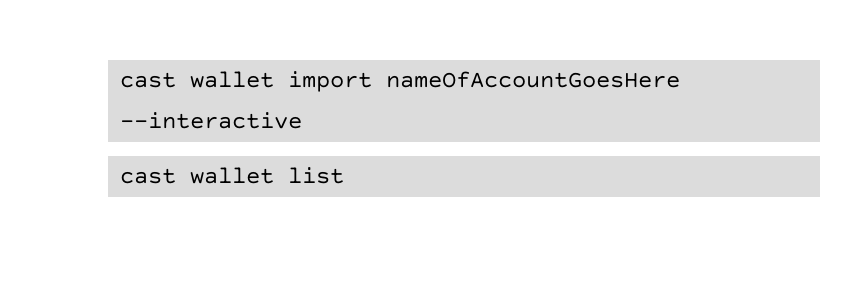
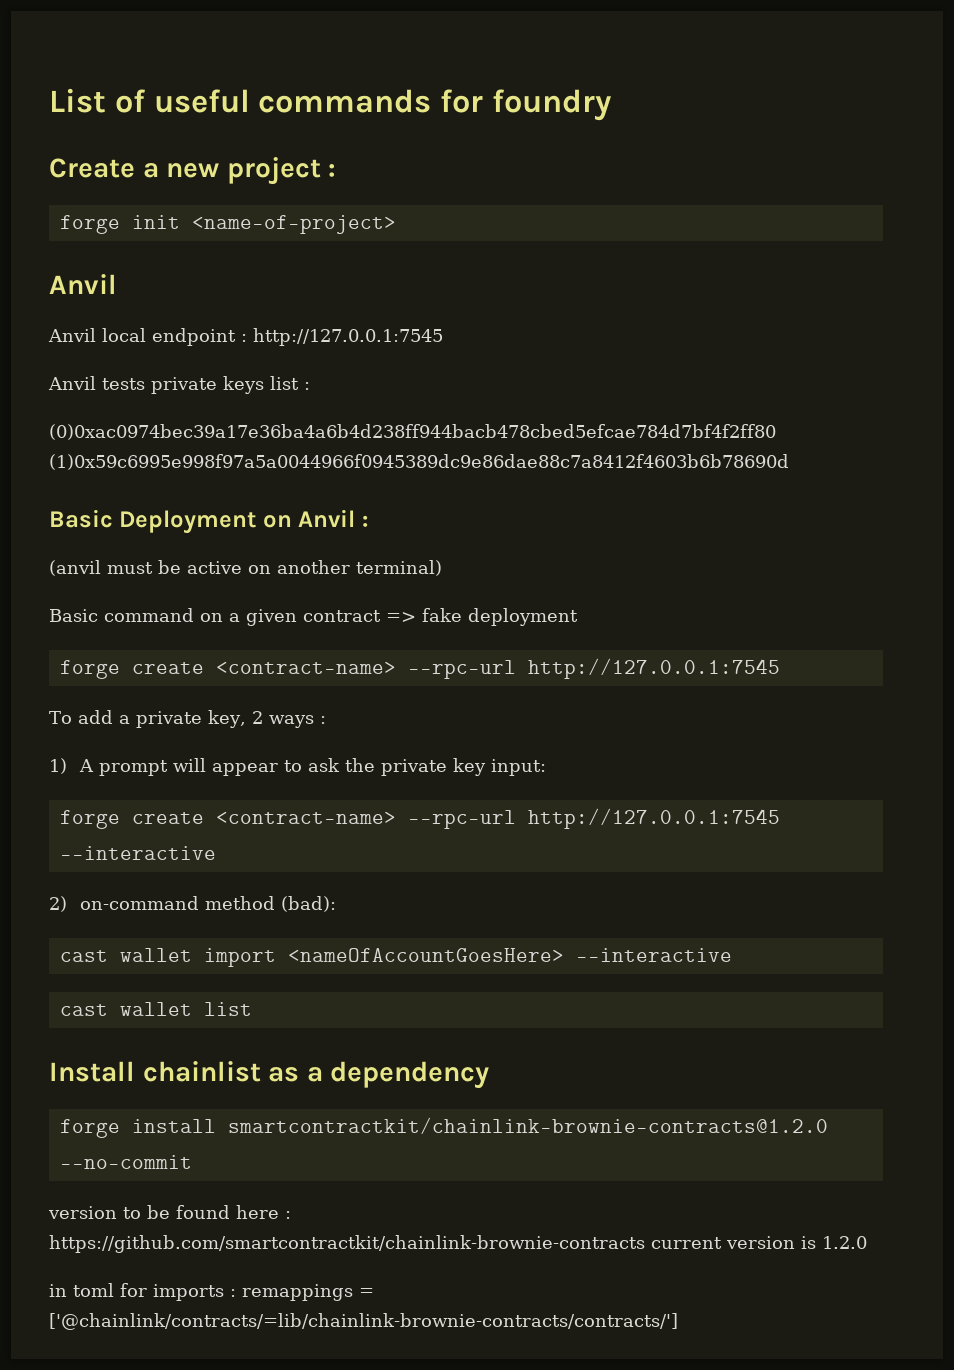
+ List of useful commands for foundry
+ Create a new project :
+ forge init <name-of-project>
+ Anvil
+ Anvil local endpoint : http://127.0.0.1:7545
+ Anvil tests private keys list :
+ (0)0xac0974bec39a17e36ba4a6b4d238ff944bacb478cbed5efcae784d7bf4f2ff80 (1)0x59c6995e998f97a5a0044966f0945389dc9e86dae88c7a8412f4603b6b78690d
+ Basic Deployment on Anvil :
+ (anvil must be active on another terminal)
+ Basic command on a given contract => fake deployment
+ forge create <contract-name> --rpc-url http://127.0.0.1:7545
+ To add a private key, 2 ways :
+ 1) A prompt will appear to ask the private key input:
+ forge create <contract-name> --rpc-url http://127.0.0.1:7545 --interactive
+ 2) on-command method (bad):
- cast wallet import nameOfAccountGoesHere --interactive
+ cast wallet import <nameOfAccountGoesHere> --interactive
+ Install chainlist as a dependency
+ forge install smartcontractkit/chainlink-brownie-contracts@1.2.0 --no-commit
+ version to be found here : https://github.com/smartcontractkit/chainlink-brownie-contracts current version is 1.2.0
+ in toml for imports : remappings = ['@chainlink/contracts/=lib/chainlink-brownie-contracts/contracts/']

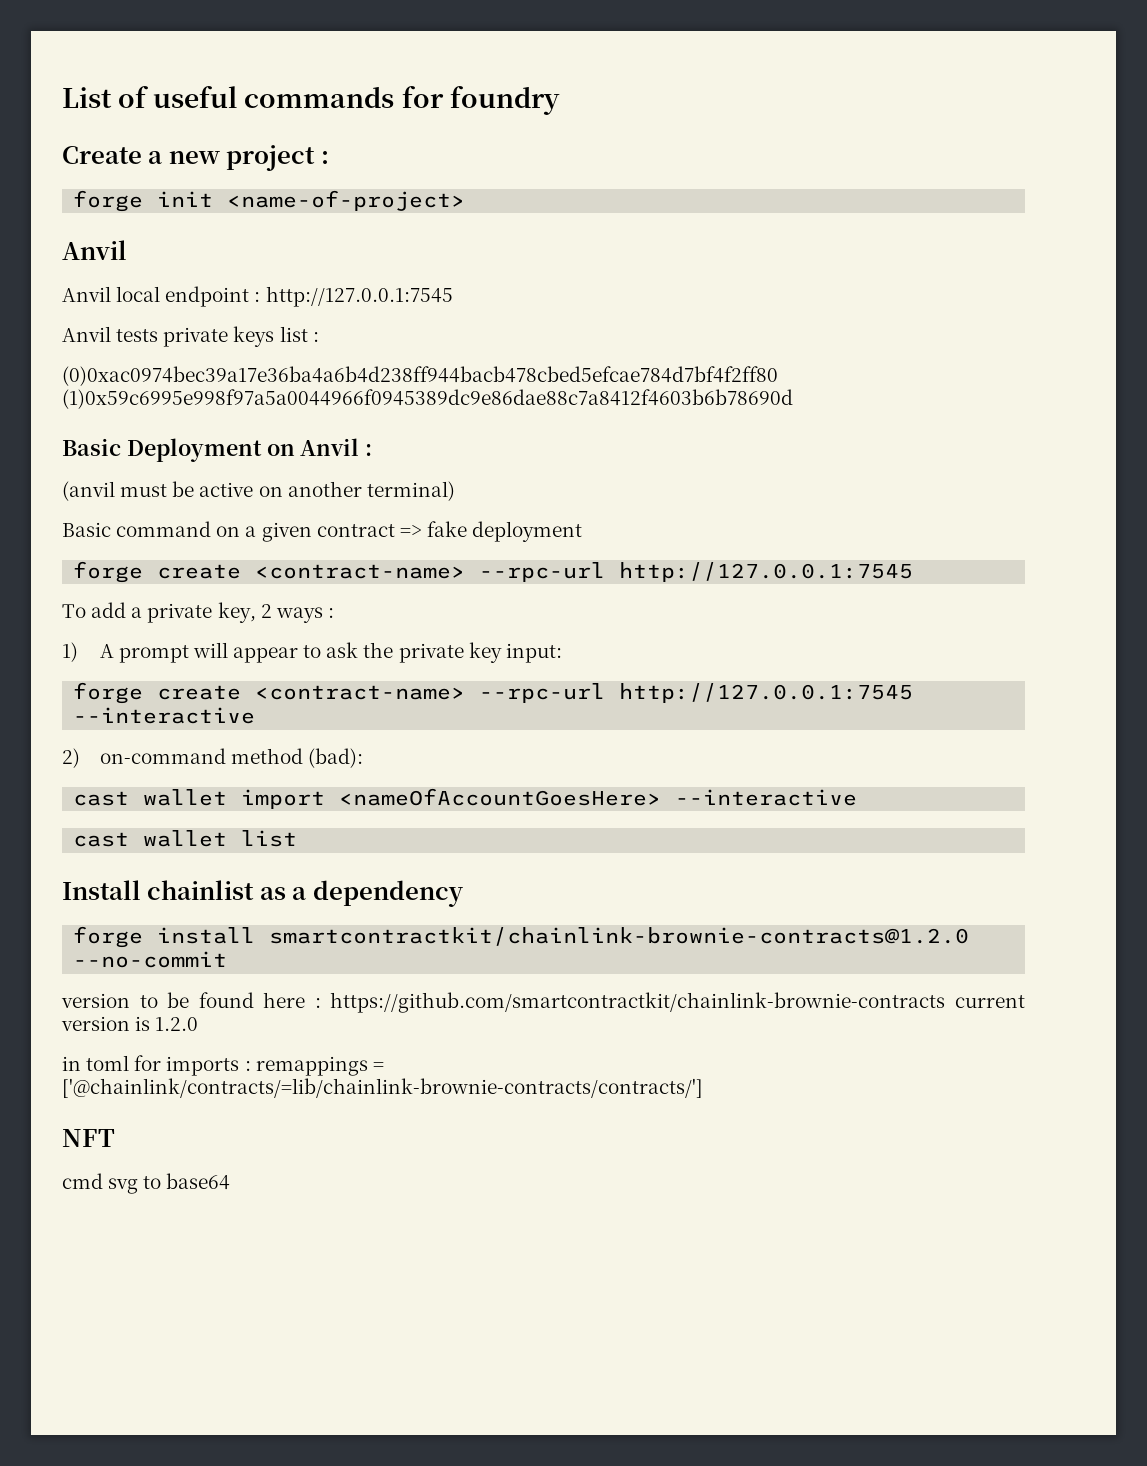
+ NFT
+ cmd svg to base64

